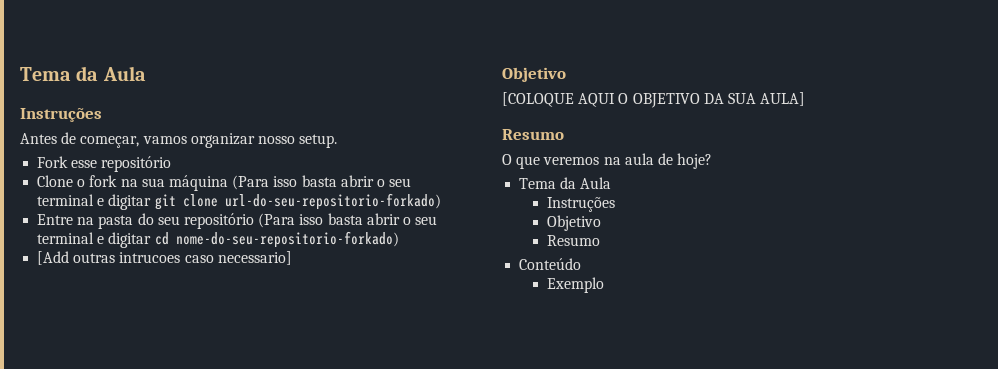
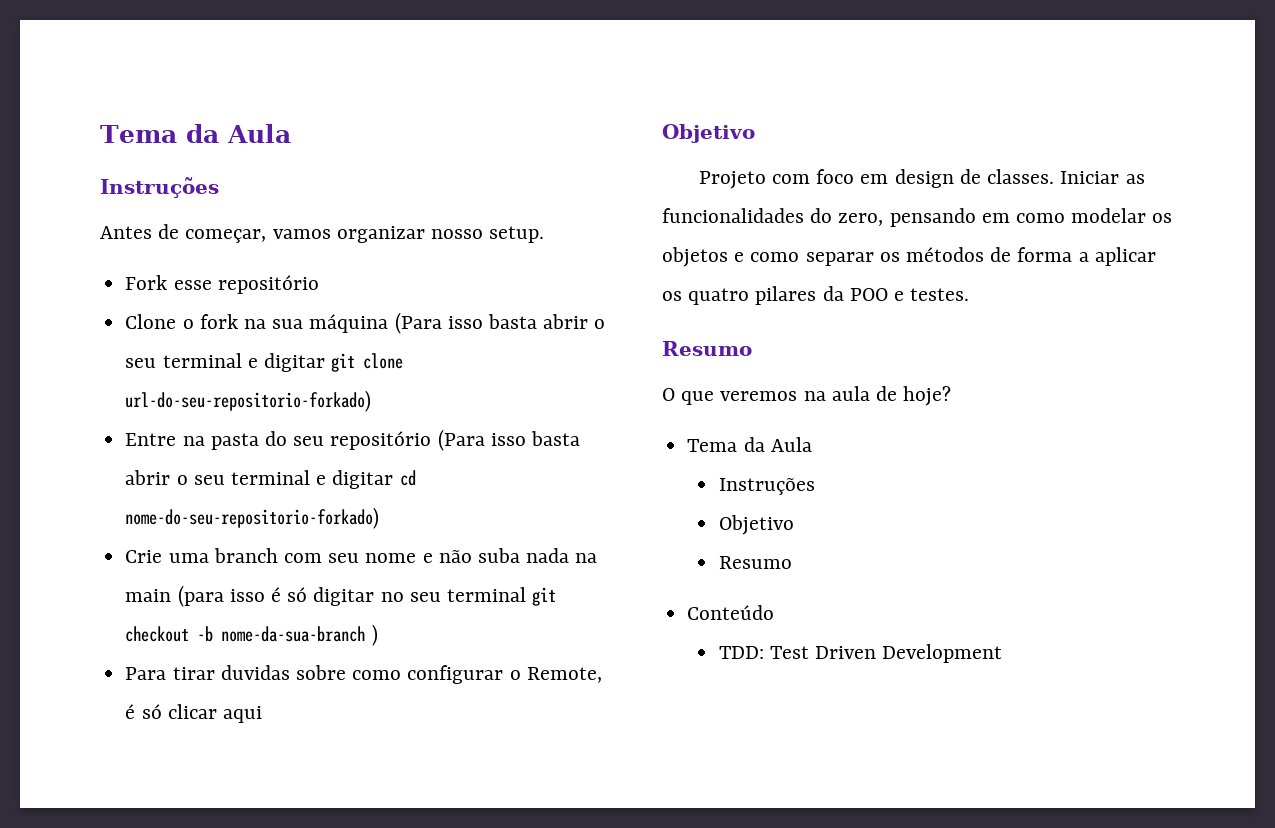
- [Add outras intrucoes caso necessario]
+ Crie uma branch com seu nome e não suba nada na main (para isso é só digitar no seu terminal git checkout -b nome-da-sua-branch )
+ Para tirar duvidas sobre como configurar o Remote, é só clicar aqui
  Objetivo
- [COLOQUE AQUI O OBJETIVO DA SUA AULA]
+ Projeto com foco em design de classes. Iniciar as funcionalidades do zero, pensando em como modelar os objetos e como separar os métodos de forma a aplicar os quatro pilares da POO e testes.
- Exemplo
+ TDD: Test Driven Development

